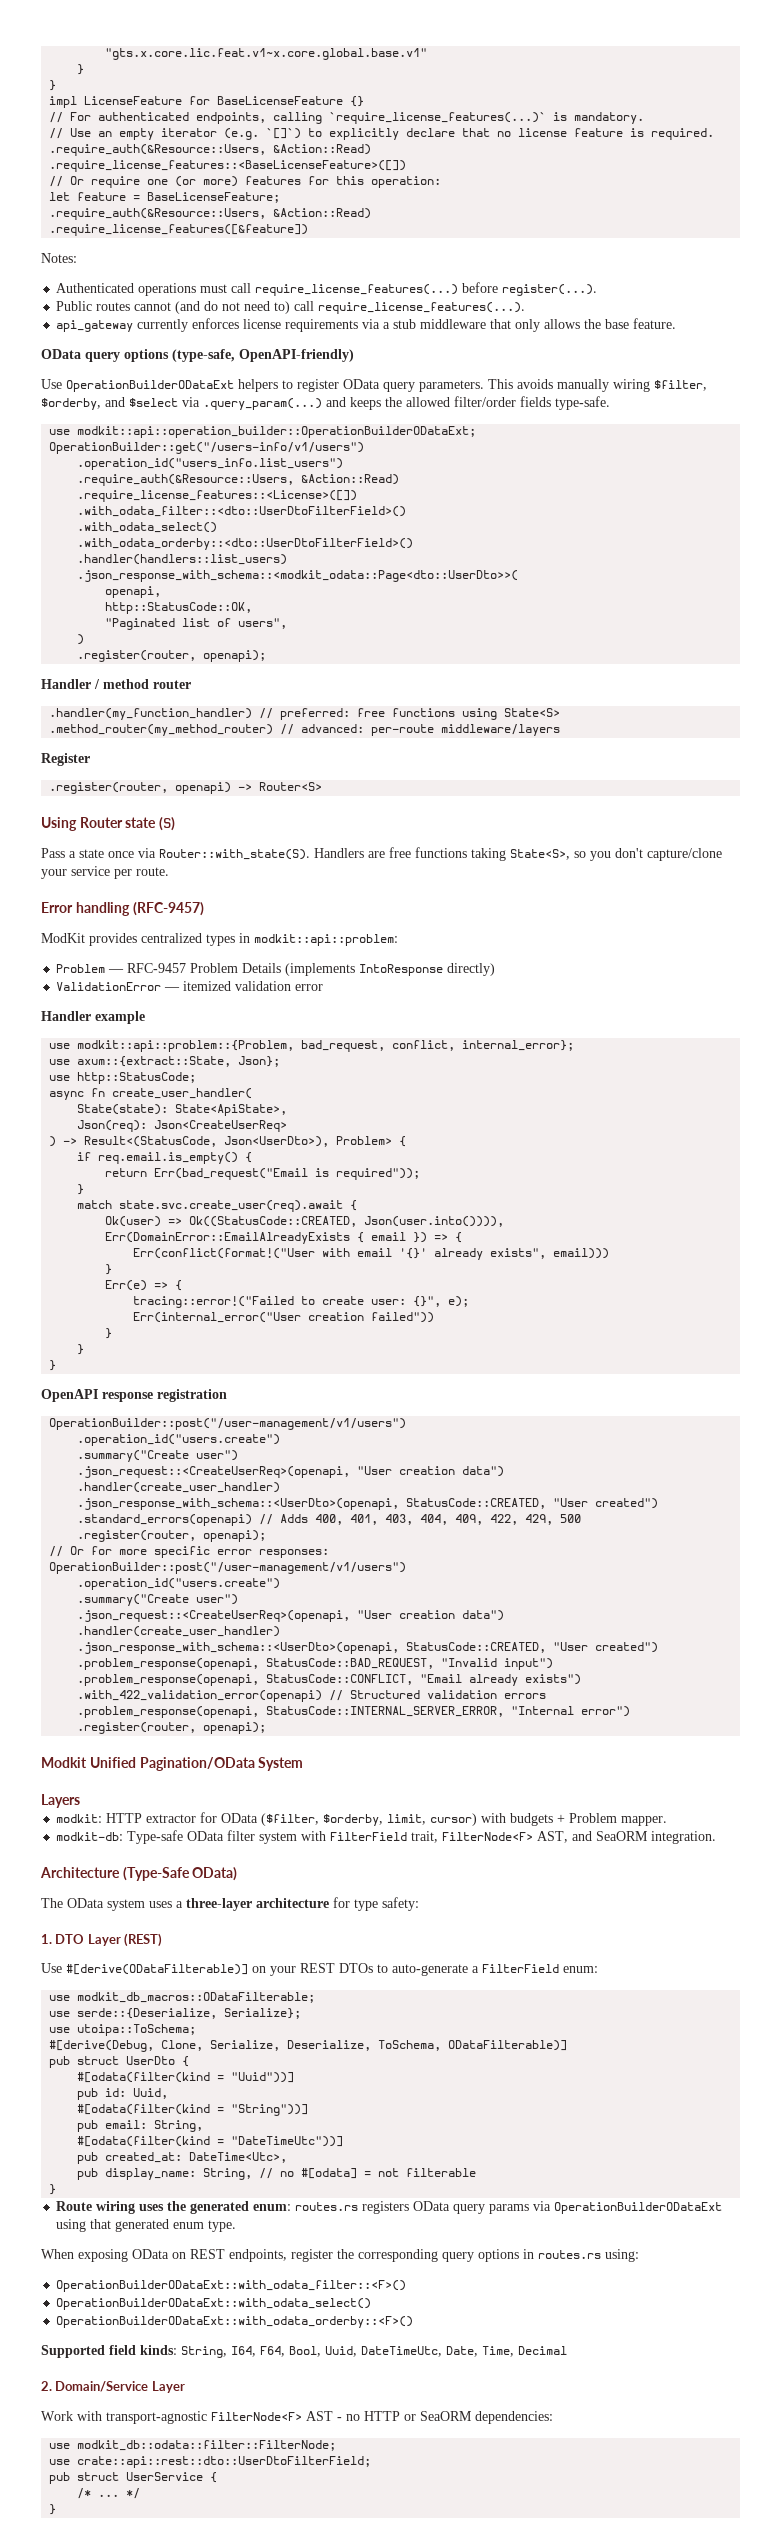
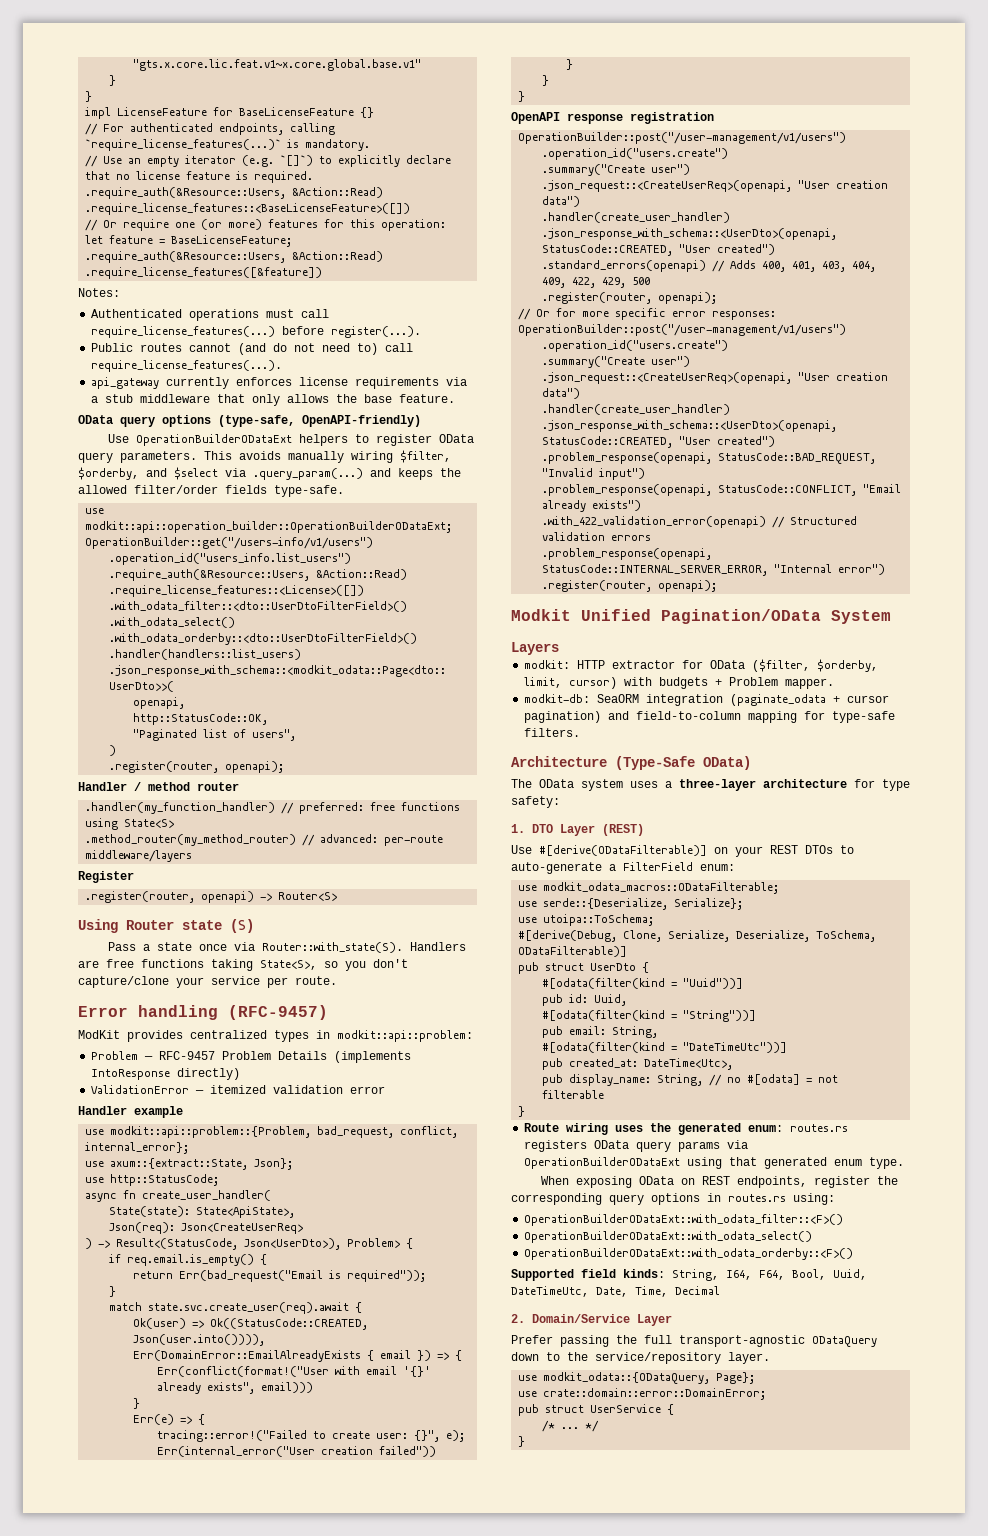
- modkit-db: Type-safe OData filter system with FilterField trait, FilterNode<F> AST, and SeaORM integration.
+ modkit-db: SeaORM integration (paginate_odata + cursor pagination) and field-to-column mapping for type-safe filters.
- use modkit_db_macros::ODataFilterable;
+ use modkit_odata_macros::ODataFilterable;
- Work with transport-agnostic FilterNode<F> AST - no HTTP or SeaORM dependencies:
- use modkit_db::odata::filter::FilterNode;
- use crate::api::rest::dto::UserDtoFilterField;
+ Prefer passing the full transport-agnostic ODataQuery down to the service/repository layer.
+ use modkit_odata::{ODataQuery, Page};
+ use crate::domain::error::DomainError;

